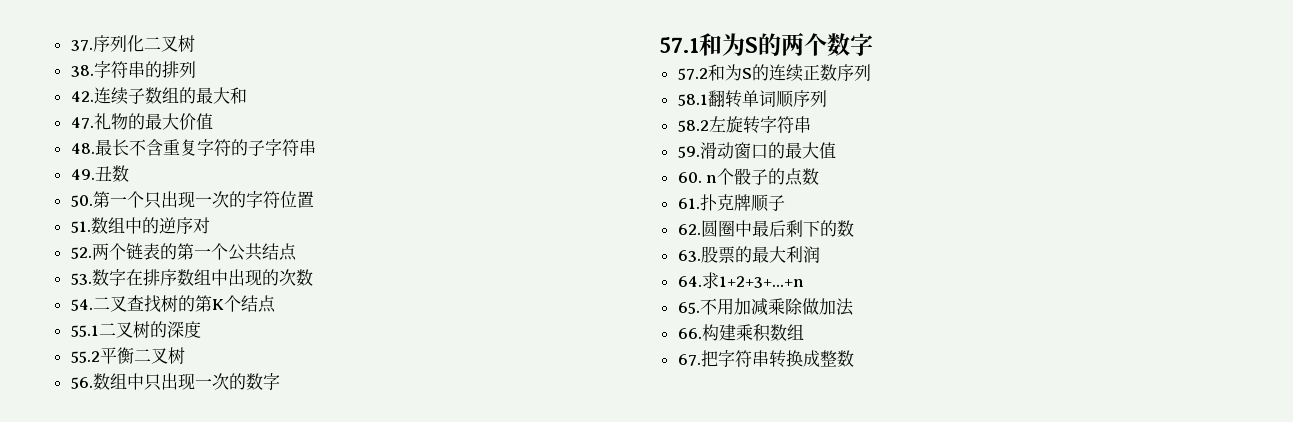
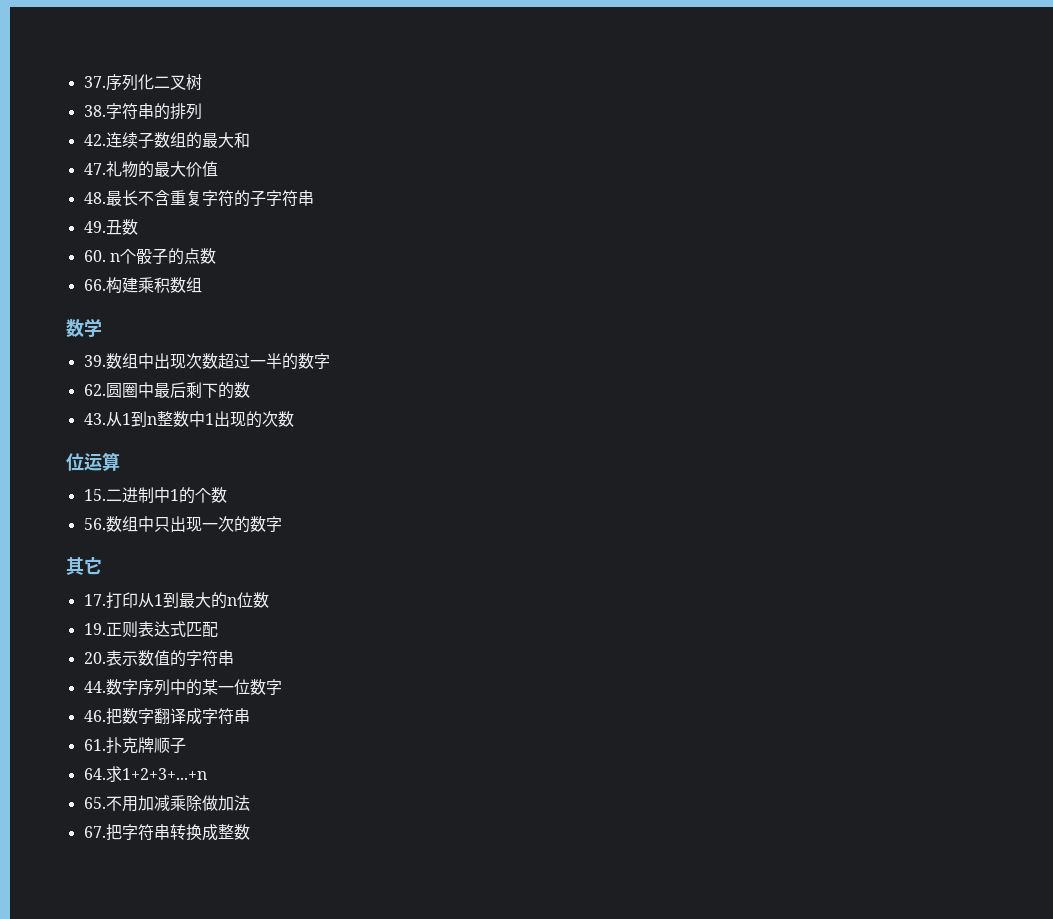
- 50.第一个只出现一次的字符位置
- 51.数组中的逆序对
- 52.两个链表的第一个公共结点
- 53.数字在排序数组中出现的次数
- 54.二叉查找树的第K个结点
- 55.1二叉树的深度
- 55.2平衡二叉树
+ 60. n个骰子的点数
+ 66.构建乘积数组
+ 数学
+ 39.数组中出现次数超过一半的数字
+ 62.圆圈中最后剩下的数
+ 43.从1到n整数中1出现的次数
+ 位运算
+ 15.二进制中1的个数
- 57.1和为S的两个数字
- 57.2和为S的连续正数序列
- 58.1翻转单词顺序列
- 58.2左旋转字符串
- 59.滑动窗口的最大值
- 60. n个骰子的点数
+ 其它
+ 17.打印从1到最大的n位数
+ 19.正则表达式匹配
+ 20.表示数值的字符串
+ 44.数字序列中的某一位数字
+ 46.把数字翻译成字符串
  61.扑克牌顺子
- 62.圆圈中最后剩下的数
- 63.股票的最大利润
- 66.构建乘积数组

